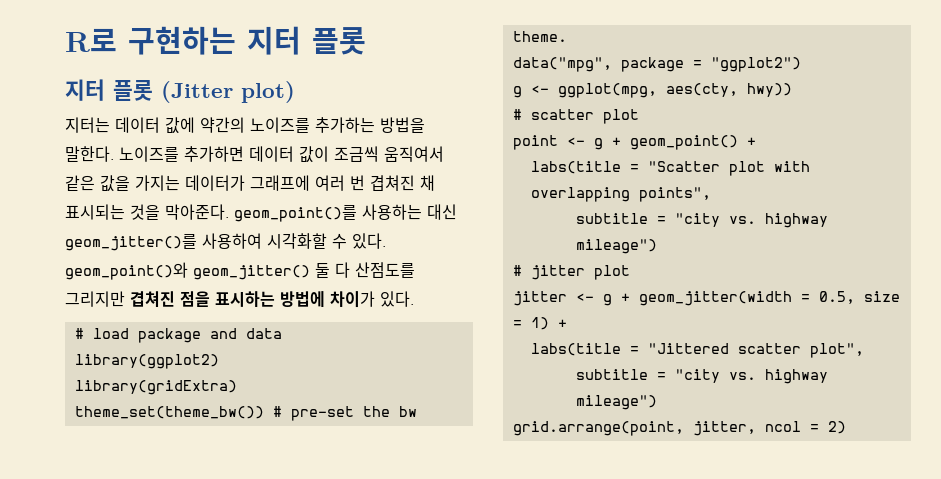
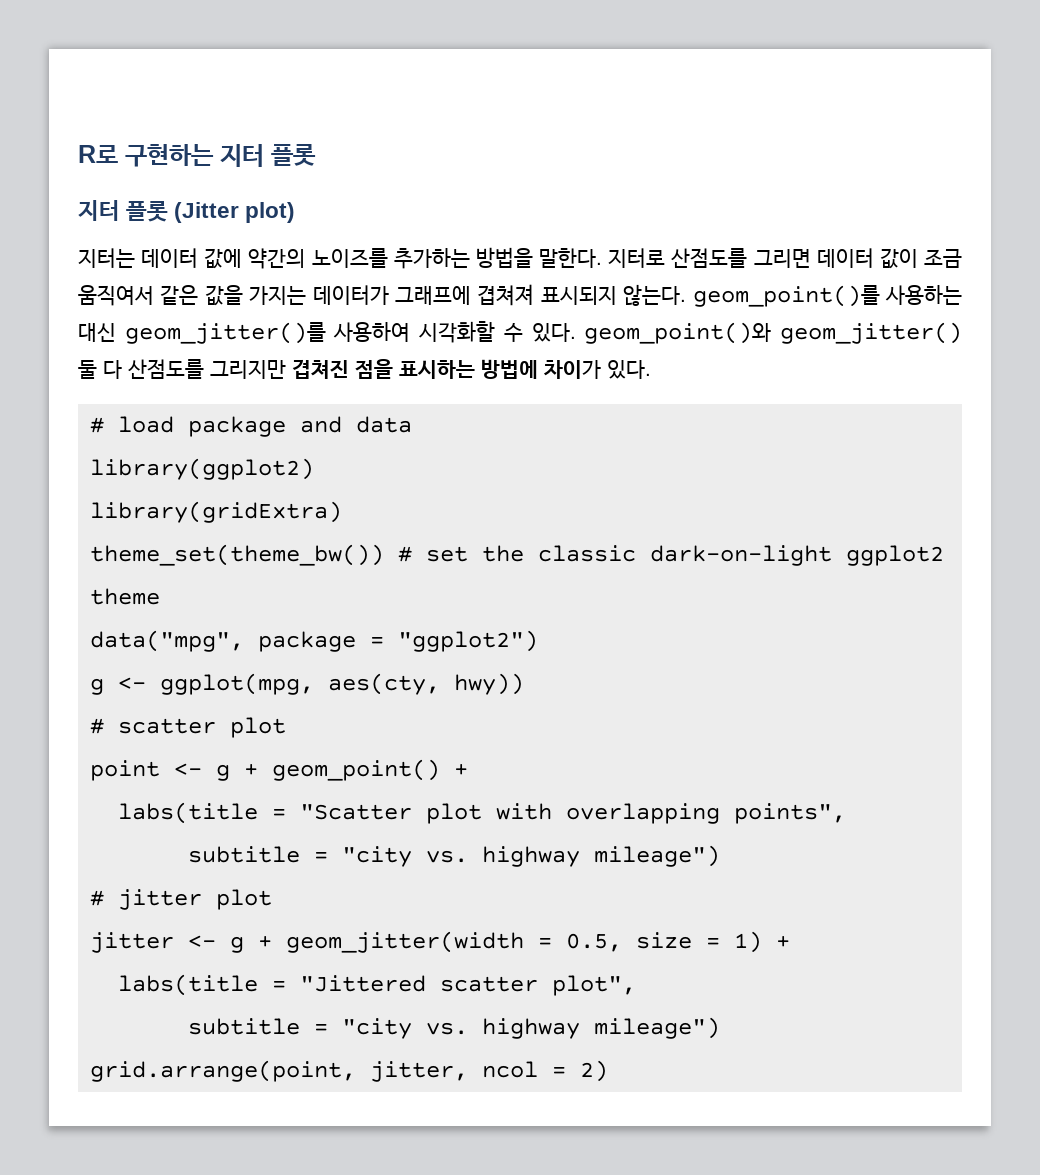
- 노이즈를 추가하면 데이터 값이 조금씩 움직여서 같은 값을 가지는 데이터가 그래프에 여러 번 겹쳐진 채 표시되는 것을 막아준다. geom_point()를 사용하는 대신 geom_jitter()를 사용하여 시각화할 수 있다. geom_point()와 geom_jitter() 둘 다 산점도를 그리지만 겹쳐진 점을 표시하는 방법에 차이가 있다.
+ 지터로 산점도를 그리면 데이터 값이 조금 움직여서 같은 값을 가지는 데이터가 그래프에 겹쳐져 표시되지 않는다. geom_point()를 사용하는 대신 geom_jitter()를 사용하여 시각화할 수 있다. geom_point()와 geom_jitter() 둘 다 산점도를 그리지만 겹쳐진 점을 표시하는 방법에 차이가 있다.
- theme_set(theme_bw()) # pre-set the bw theme.
+ theme_set(theme_bw()) # set the classic dark-on-light ggplot2 theme

